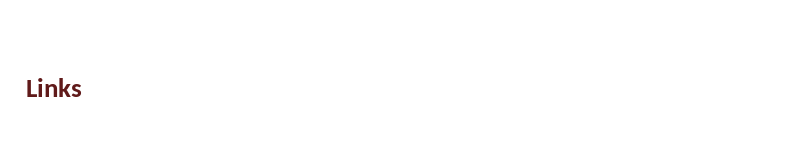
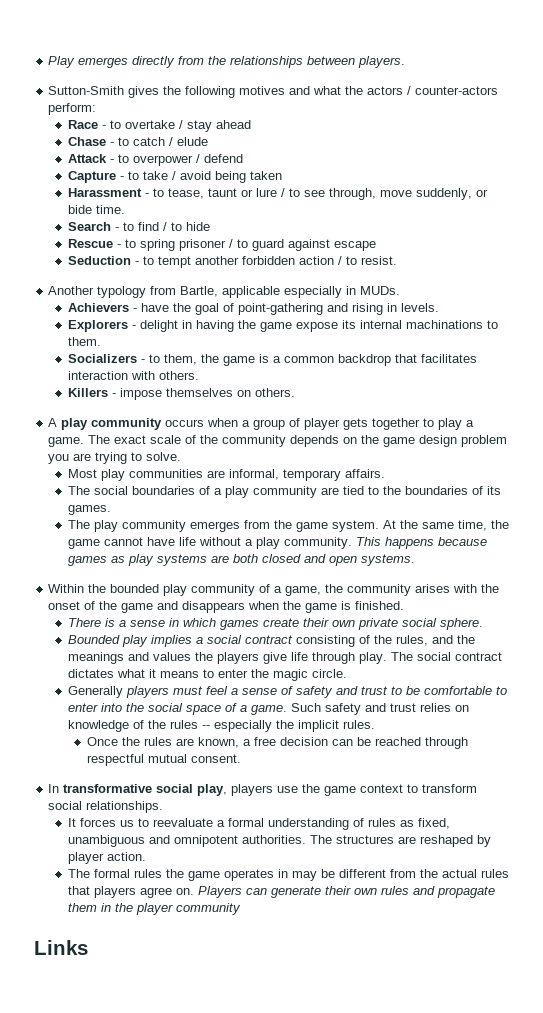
+ Play emerges directly from the relationships between players.
+ Sutton-Smith gives the following motives and what the actors / counter-actors perform:
+ Race - to overtake / stay ahead
+ Chase - to catch / elude
+ Attack - to overpower / defend
+ Capture - to take / avoid being taken
+ Harassment - to tease, taunt or lure / to see through, move suddenly, or bide time.
+ Search - to find / to hide
+ Rescue - to spring prisoner / to guard against escape
+ Seduction - to tempt another forbidden action / to resist.
+ Another typology from Bartle, applicable especially in MUDs.
+ Achievers - have the goal of point-gathering and rising in levels.
+ Explorers - delight in having the game expose its internal machinations to them.
+ Socializers - to them, the game is a common backdrop that facilitates interaction with others.
+ Killers - impose themselves on others.
+ A play community occurs when a group of player gets together to play a game. The exact scale of the community depends on the game design problem you are trying to solve.
+ Most play communities are informal, temporary affairs.
+ The social boundaries of a play community are tied to the boundaries of its games.
+ The play community emerges from the game system. At the same time, the game cannot have life without a play community. This happens because games as play systems are both closed and open systems.
+ Within the bounded play community of a game, the community arises with the onset of the game and disappears when the game is finished.
+ There is a sense in which games create their own private social sphere.
+ Bounded play implies a social contract consisting of the rules, and the meanings and values the players give life through play. The social contract dictates what it means to enter the magic circle.
+ Generally players must feel a sense of safety and trust to be comfortable to enter into the social space of a game. Such safety and trust relies on knowledge of the rules -- especially the implicit rules.
+ Once the rules are known, a free decision can be reached through respectful mutual consent.
+ In transformative social play, players use the game context to transform social relationships.
+ It forces us to reevaluate a formal understanding of rules as fixed, unambiguous and omnipotent authorities. The structures are reshaped by player action.
+ The formal rules the game operates in may be different from the actual rules that players agree on. Players can generate their own rules and propagate them in the player community

